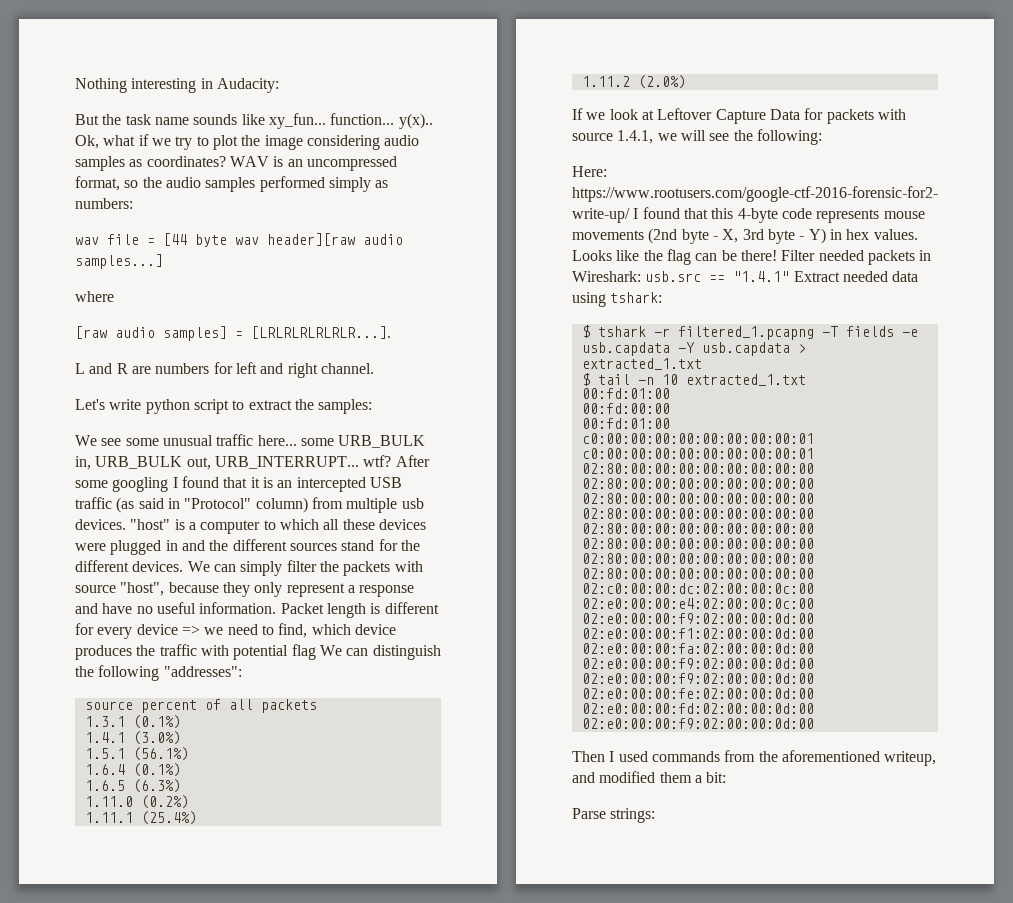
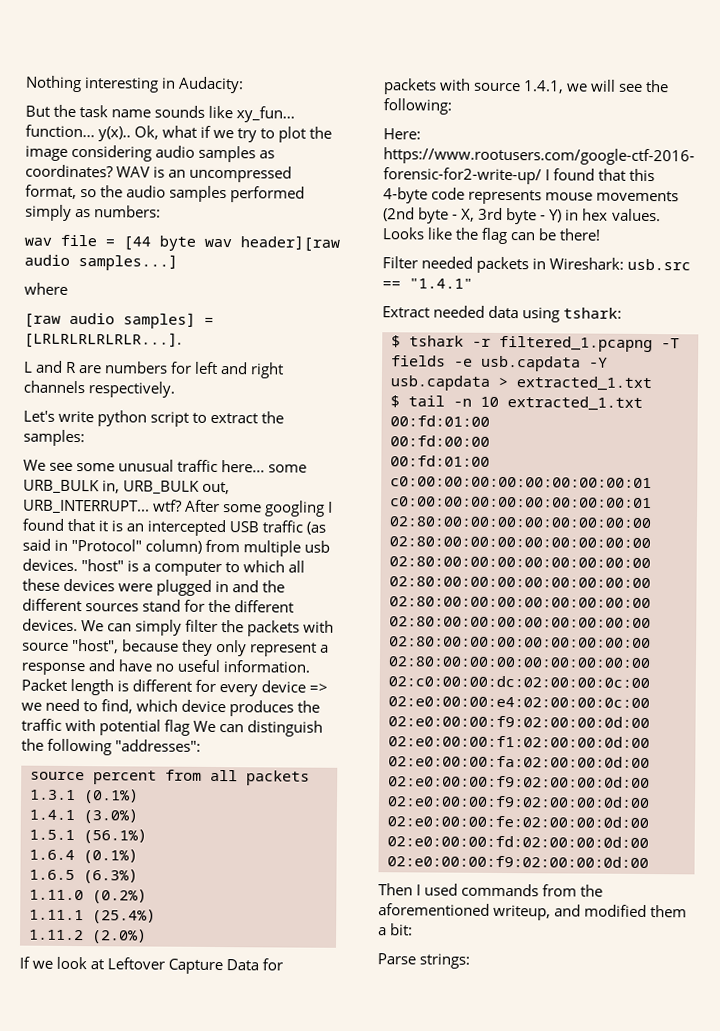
- L and R are numbers for left and right channel.
+ L and R are numbers for left and right channels respectively.
- source percent of all packets
+ source percent from all packets
- Looks like the flag can be there! Filter needed packets in Wireshark: usb.src == "1.4.1" Extract needed data using tshark:
+ Looks like the flag can be there!
+ Filter needed packets in Wireshark: usb.src == "1.4.1"
+ Extract needed data using tshark:

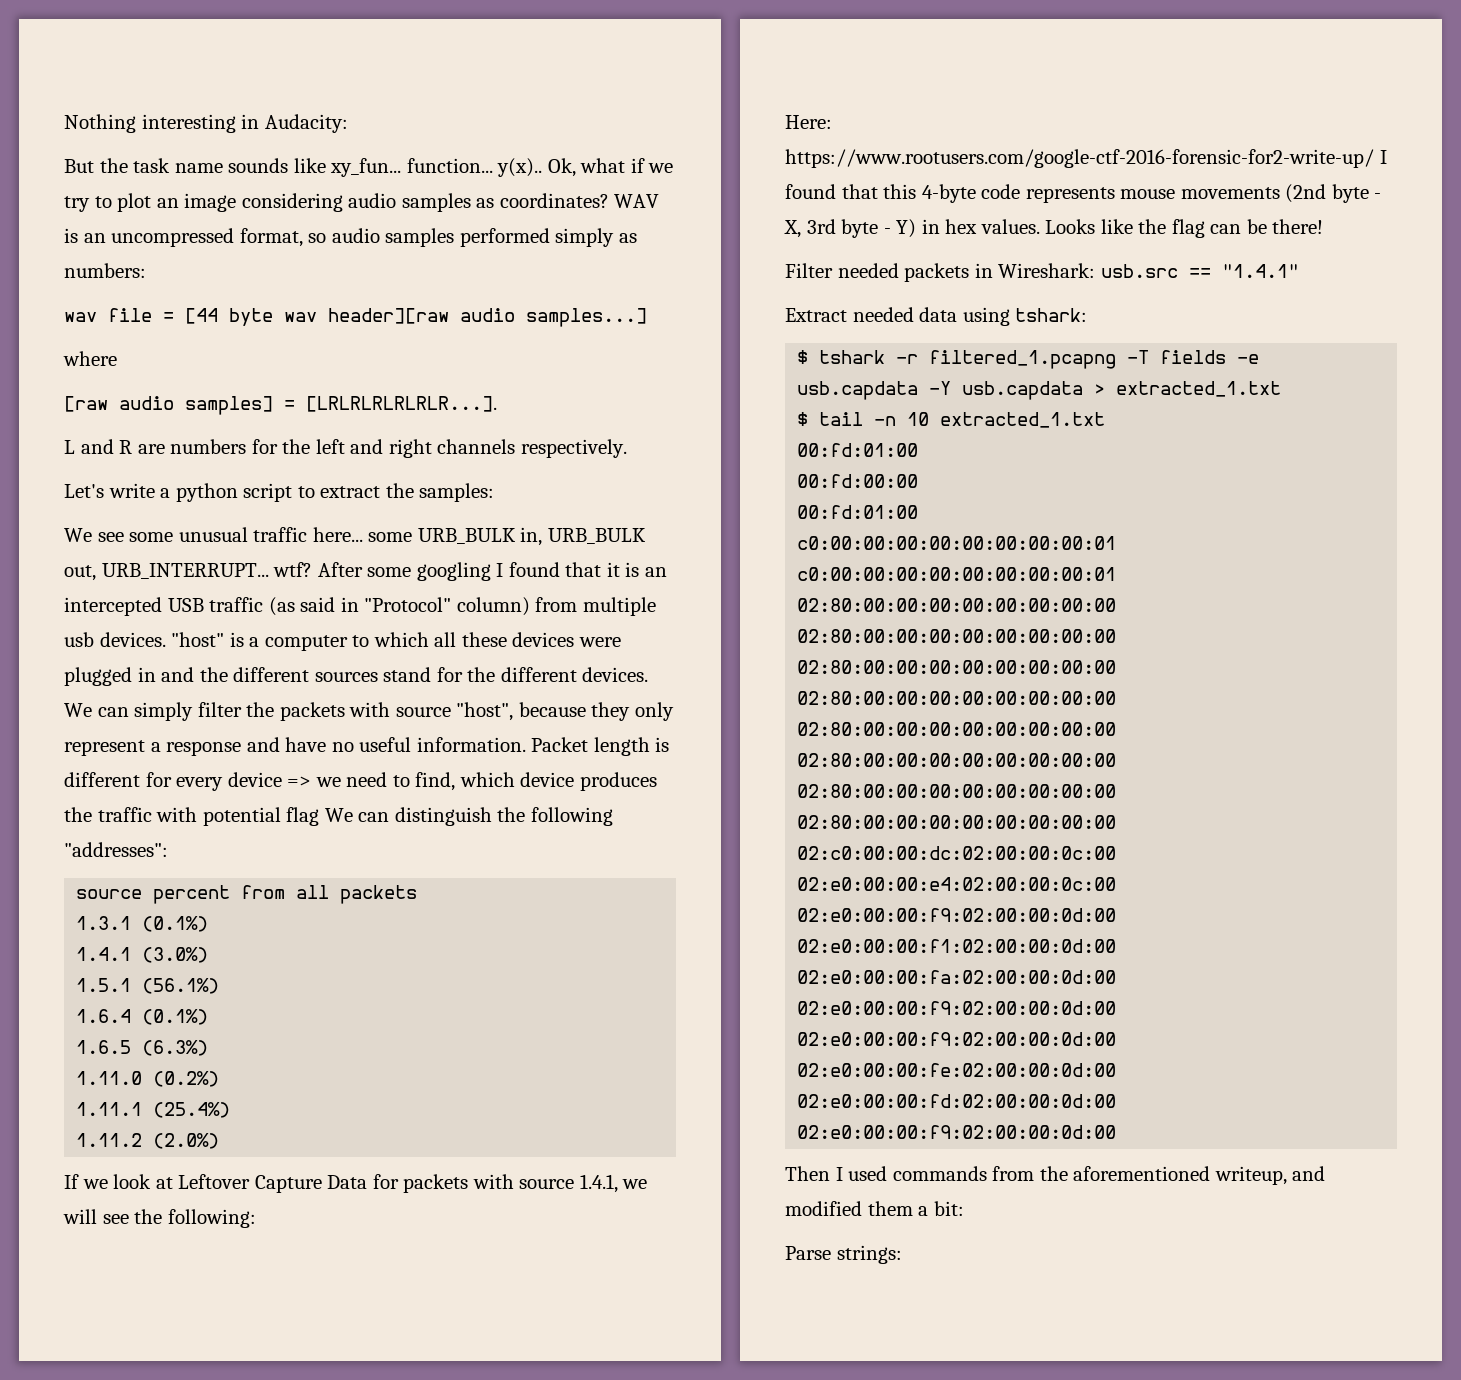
- Ok, what if we try to plot the image considering audio samples as coordinates?
+ Ok, what if we try to plot an image considering audio samples as coordinates?
- WAV is an uncompressed format, so the audio samples performed simply as numbers:
+ WAV is an uncompressed format, so audio samples performed simply as numbers:
- L and R are numbers for left and right channels respectively.
+ L and R are numbers for the left and right channels respectively.
- Let's write python script to extract the samples:
+ Let's write a python script to extract the samples:

